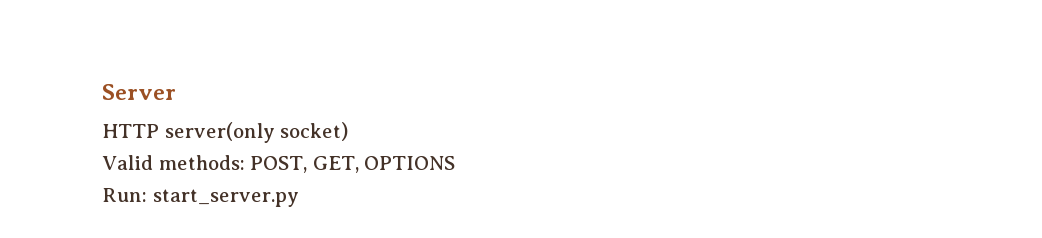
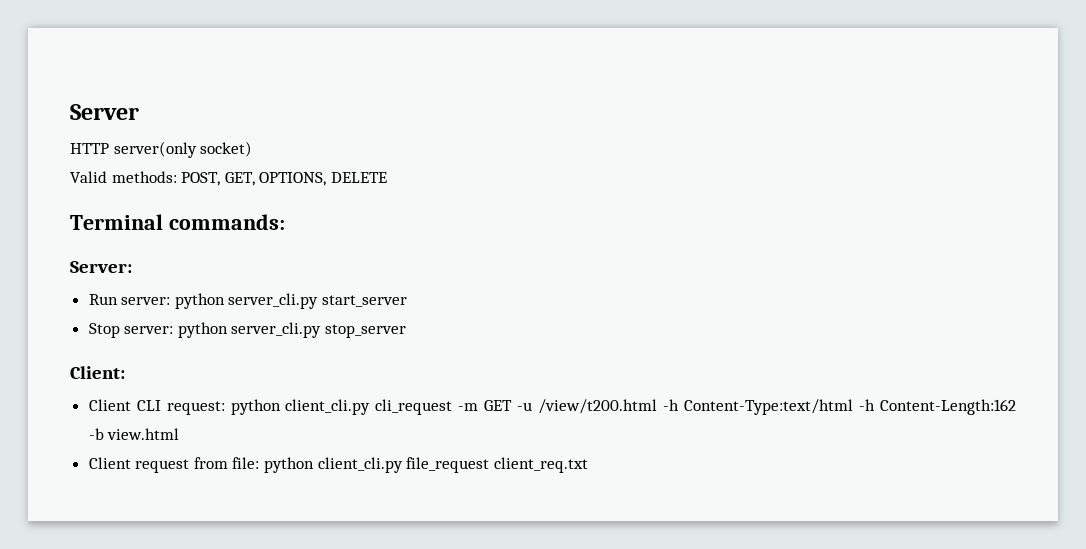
- Valid methods: POST, GET, OPTIONS
- Run: start_server.py
+ Valid methods: POST, GET, OPTIONS, DELETE
+ Terminal commands:
+ Server:
+ Run server: python server_cli.py start_server
+ Stop server: python server_cli.py stop_server
+ Client:
+ Client CLI request: python client_cli.py cli_request -m GET -u /view/t200.html -h Content-Type:text/html -h Content-Length:162 -b view.html
+ Client request from file: python client_cli.py file_request client_req.txt

